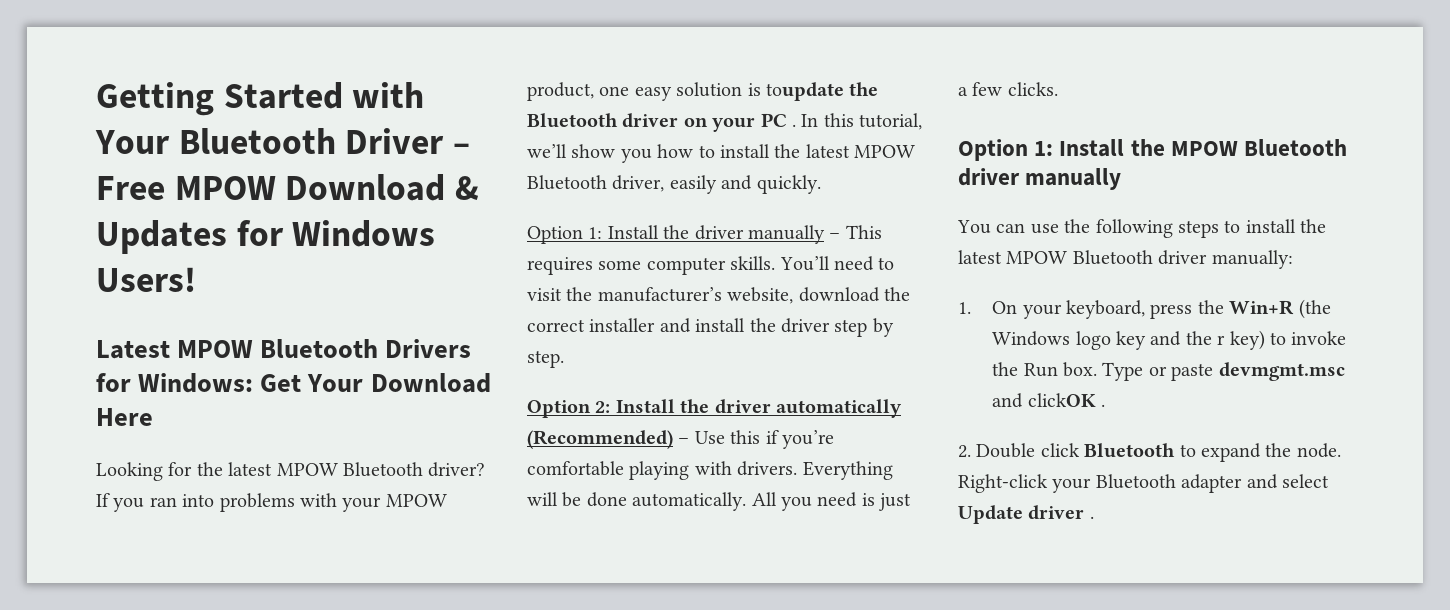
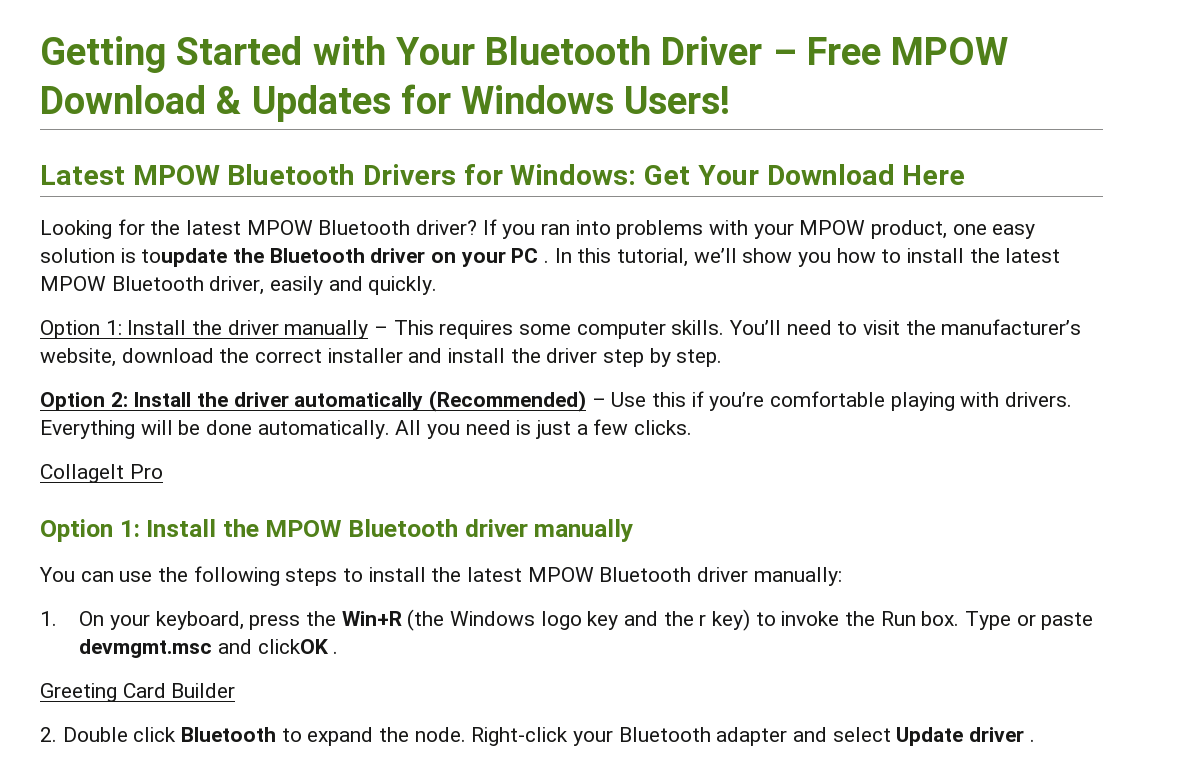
+ CollageIt Pro
+ Greeting Card Builder

